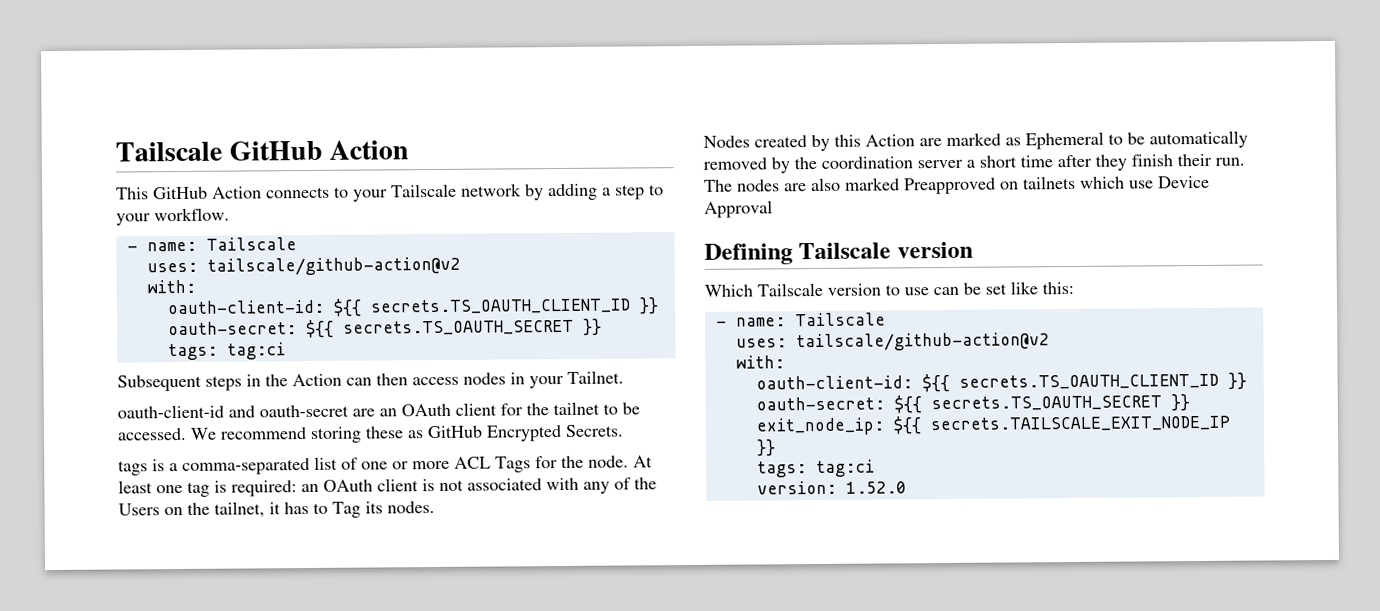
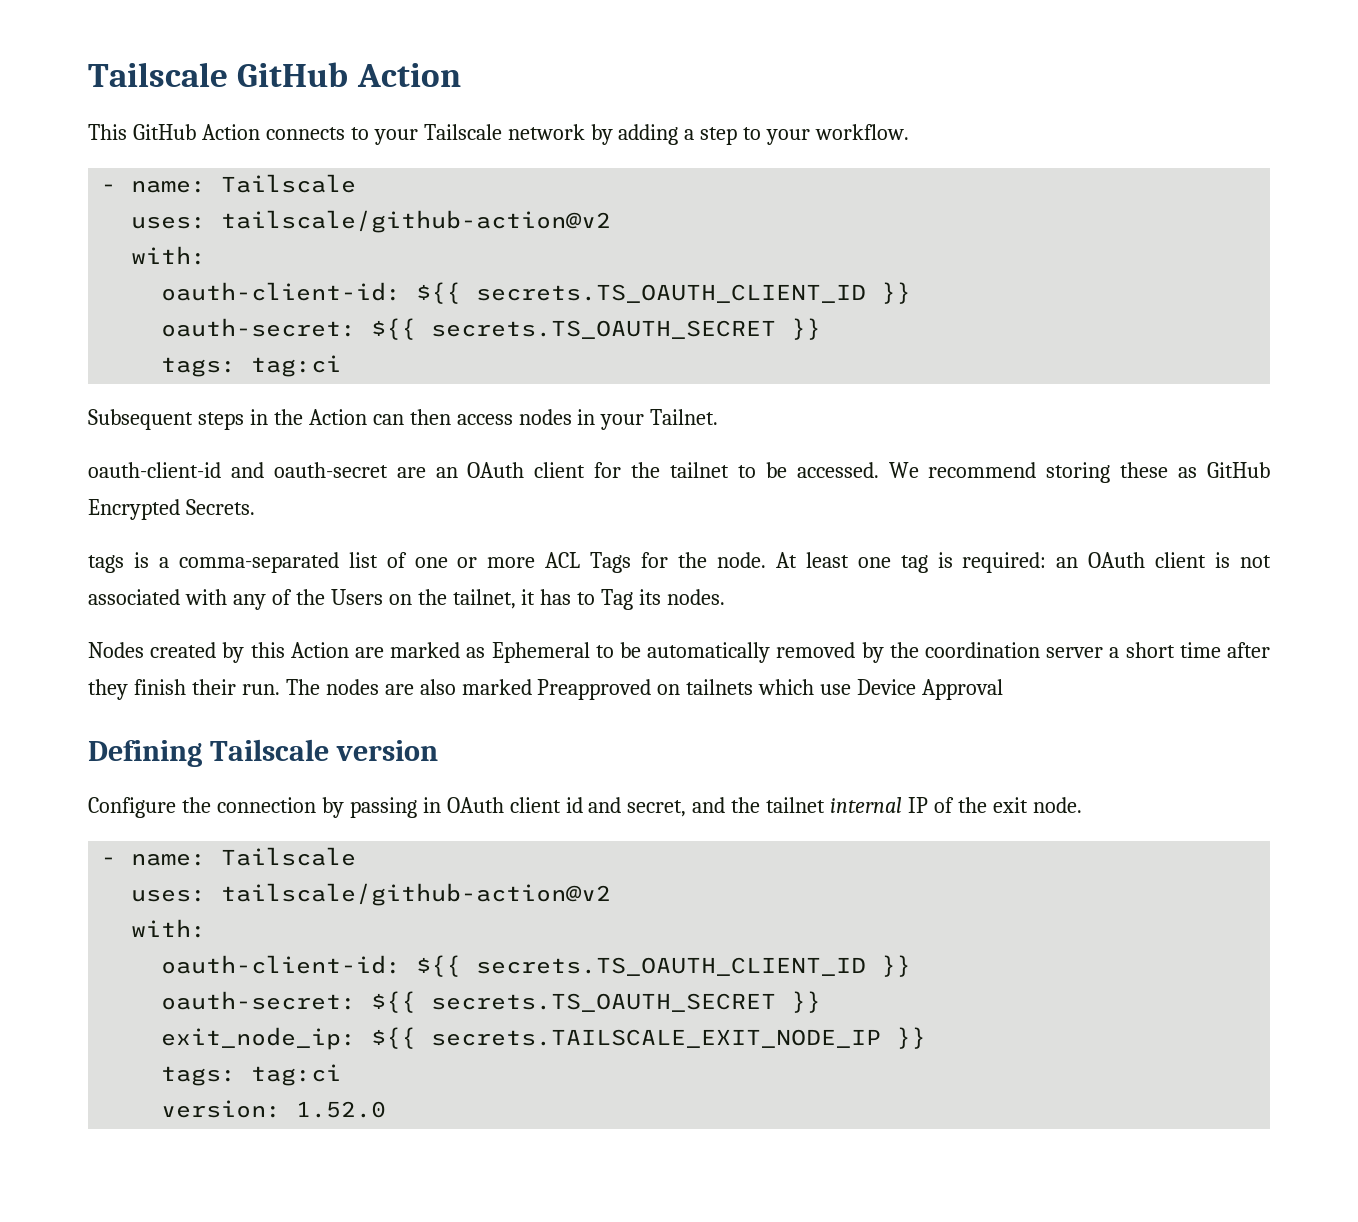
- Which Tailscale version to use can be set like this:
+ Configure the connection by passing in OAuth client id and secret, and the tailnet internal IP of the exit node.

